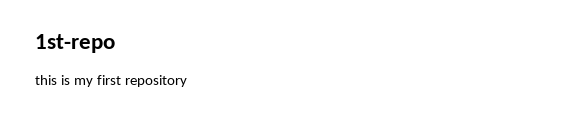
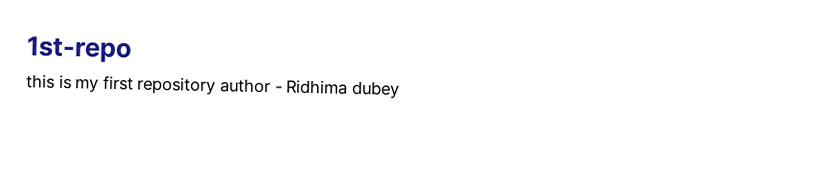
- this is my first repository
+ this is my first repository author - Ridhima dubey

